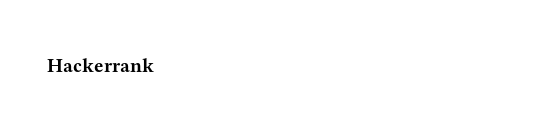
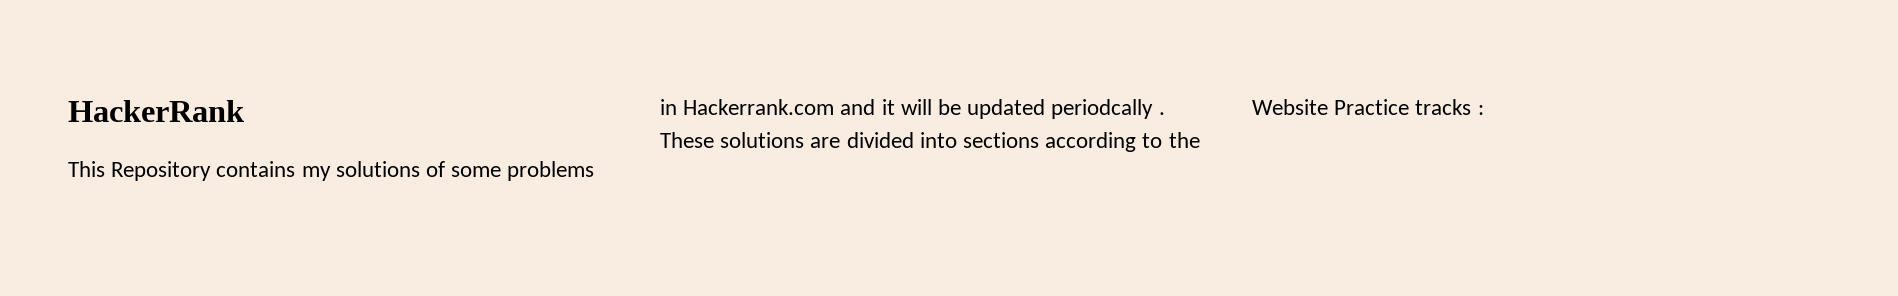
- Hackerrank
+ HackerRank
+ This Repository contains my solutions of some problems in Hackerrank.com and it will be updated periodcally . These solutions are divided into sections according to the Website Practice tracks :

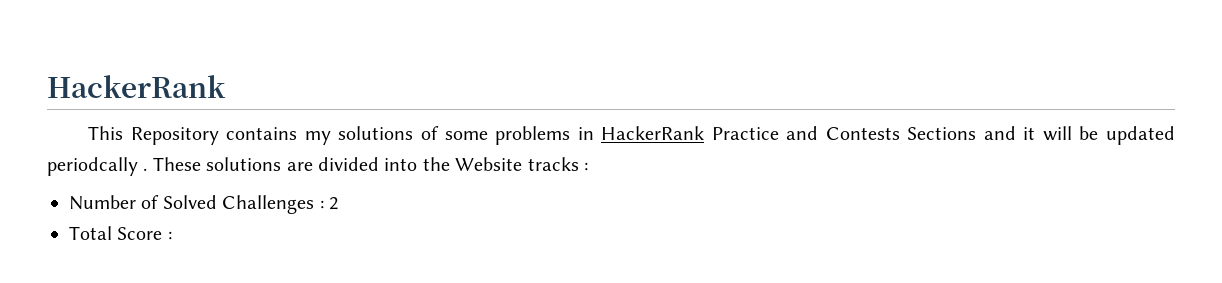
- This Repository contains my solutions of some problems in Hackerrank.com and it will be updated periodcally .
+ This Repository contains my solutions of some problems in HackerRank Practice and Contests Sections and it will be updated periodcally .
- These solutions are divided into sections according to the Website Practice tracks :
+ These solutions are divided into the Website tracks :
+ Number of Solved Challenges : 2
+ Total Score :

